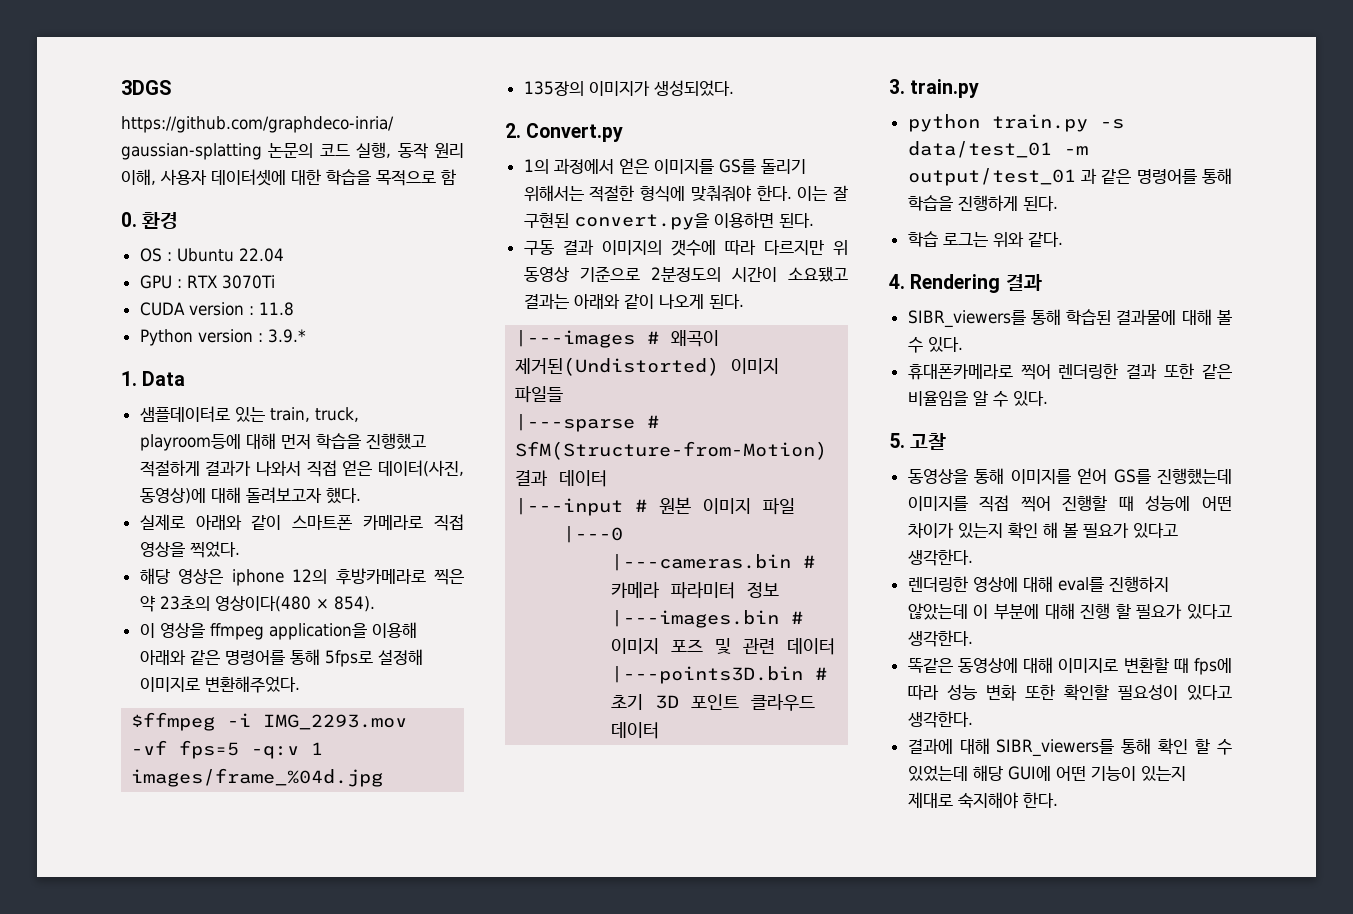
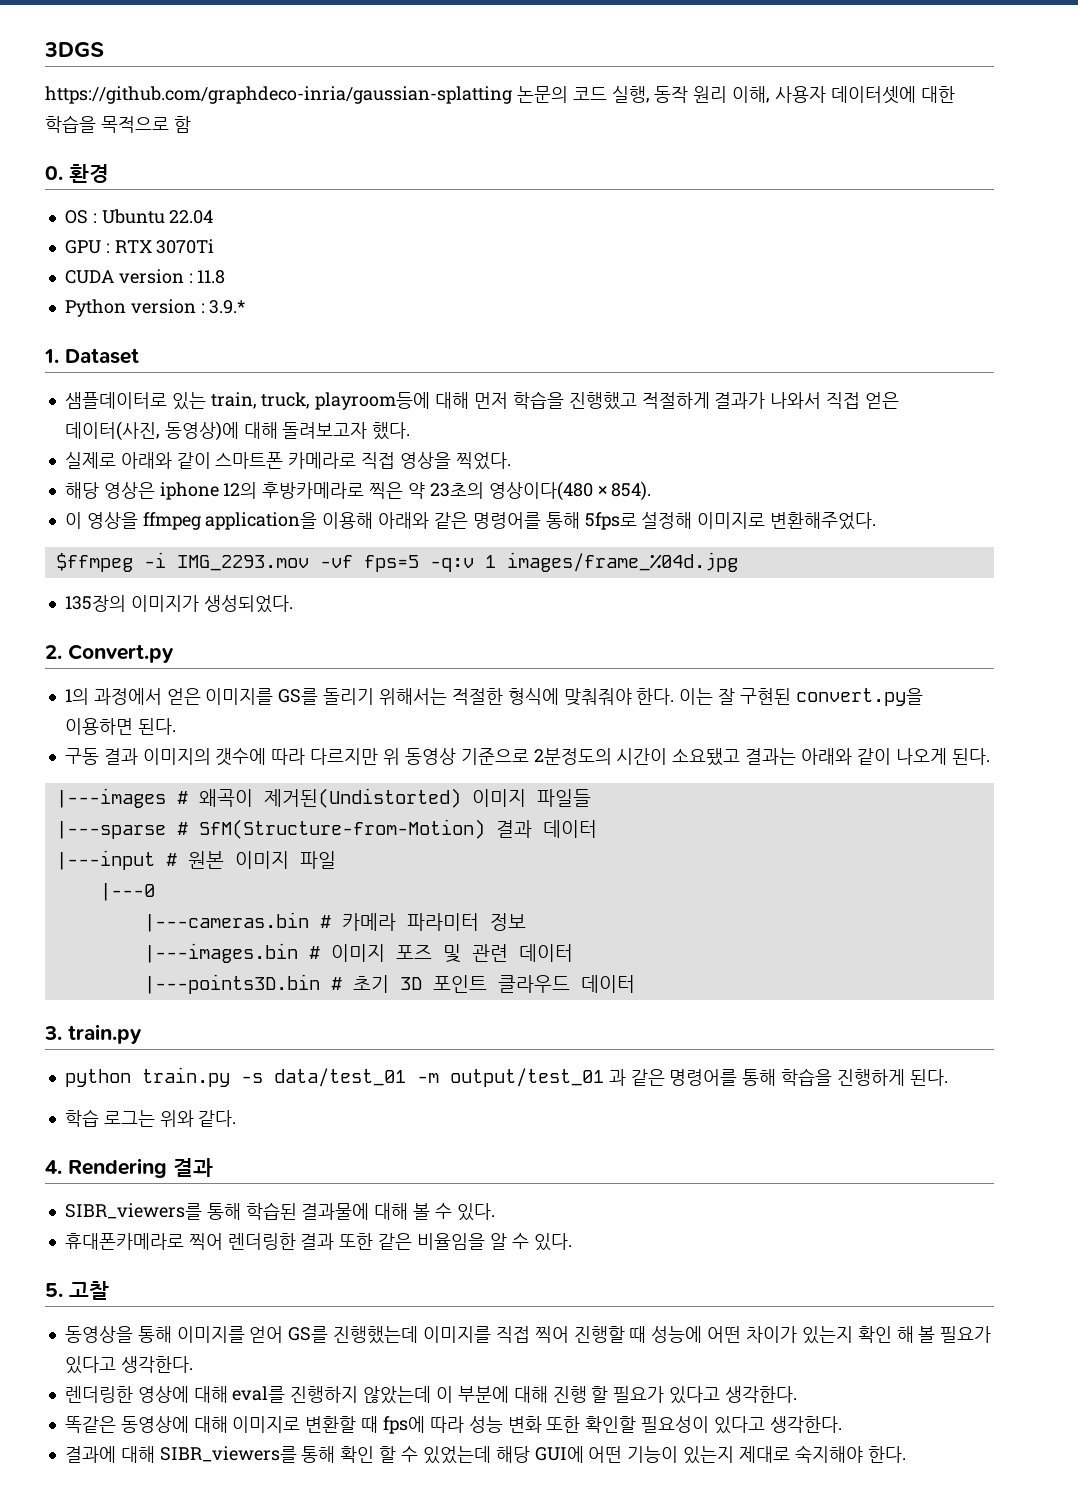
- 1. Data
+ 1. Dataset

